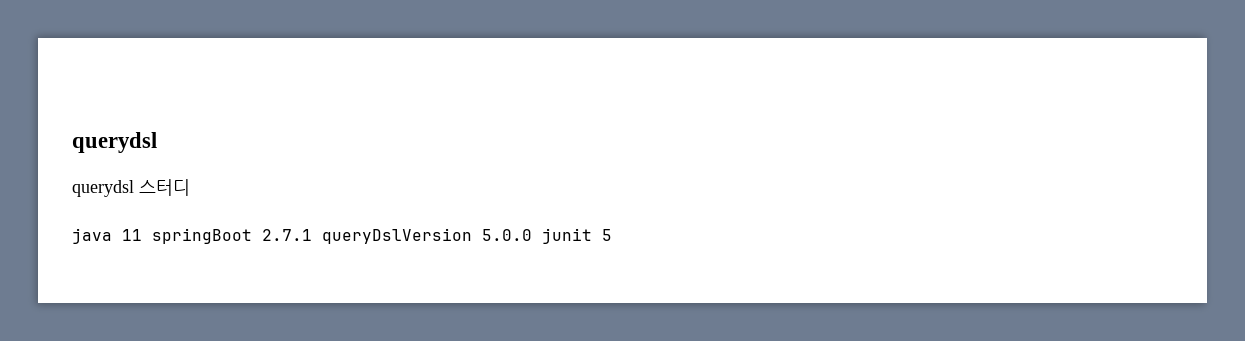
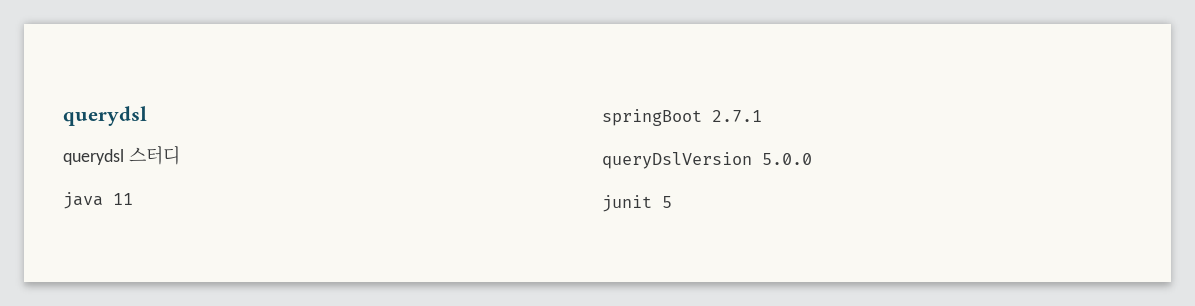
- java 11 springBoot 2.7.1 queryDslVersion 5.0.0 junit 5
+ java 11
+ springBoot 2.7.1
+ queryDslVersion 5.0.0
+ junit 5

